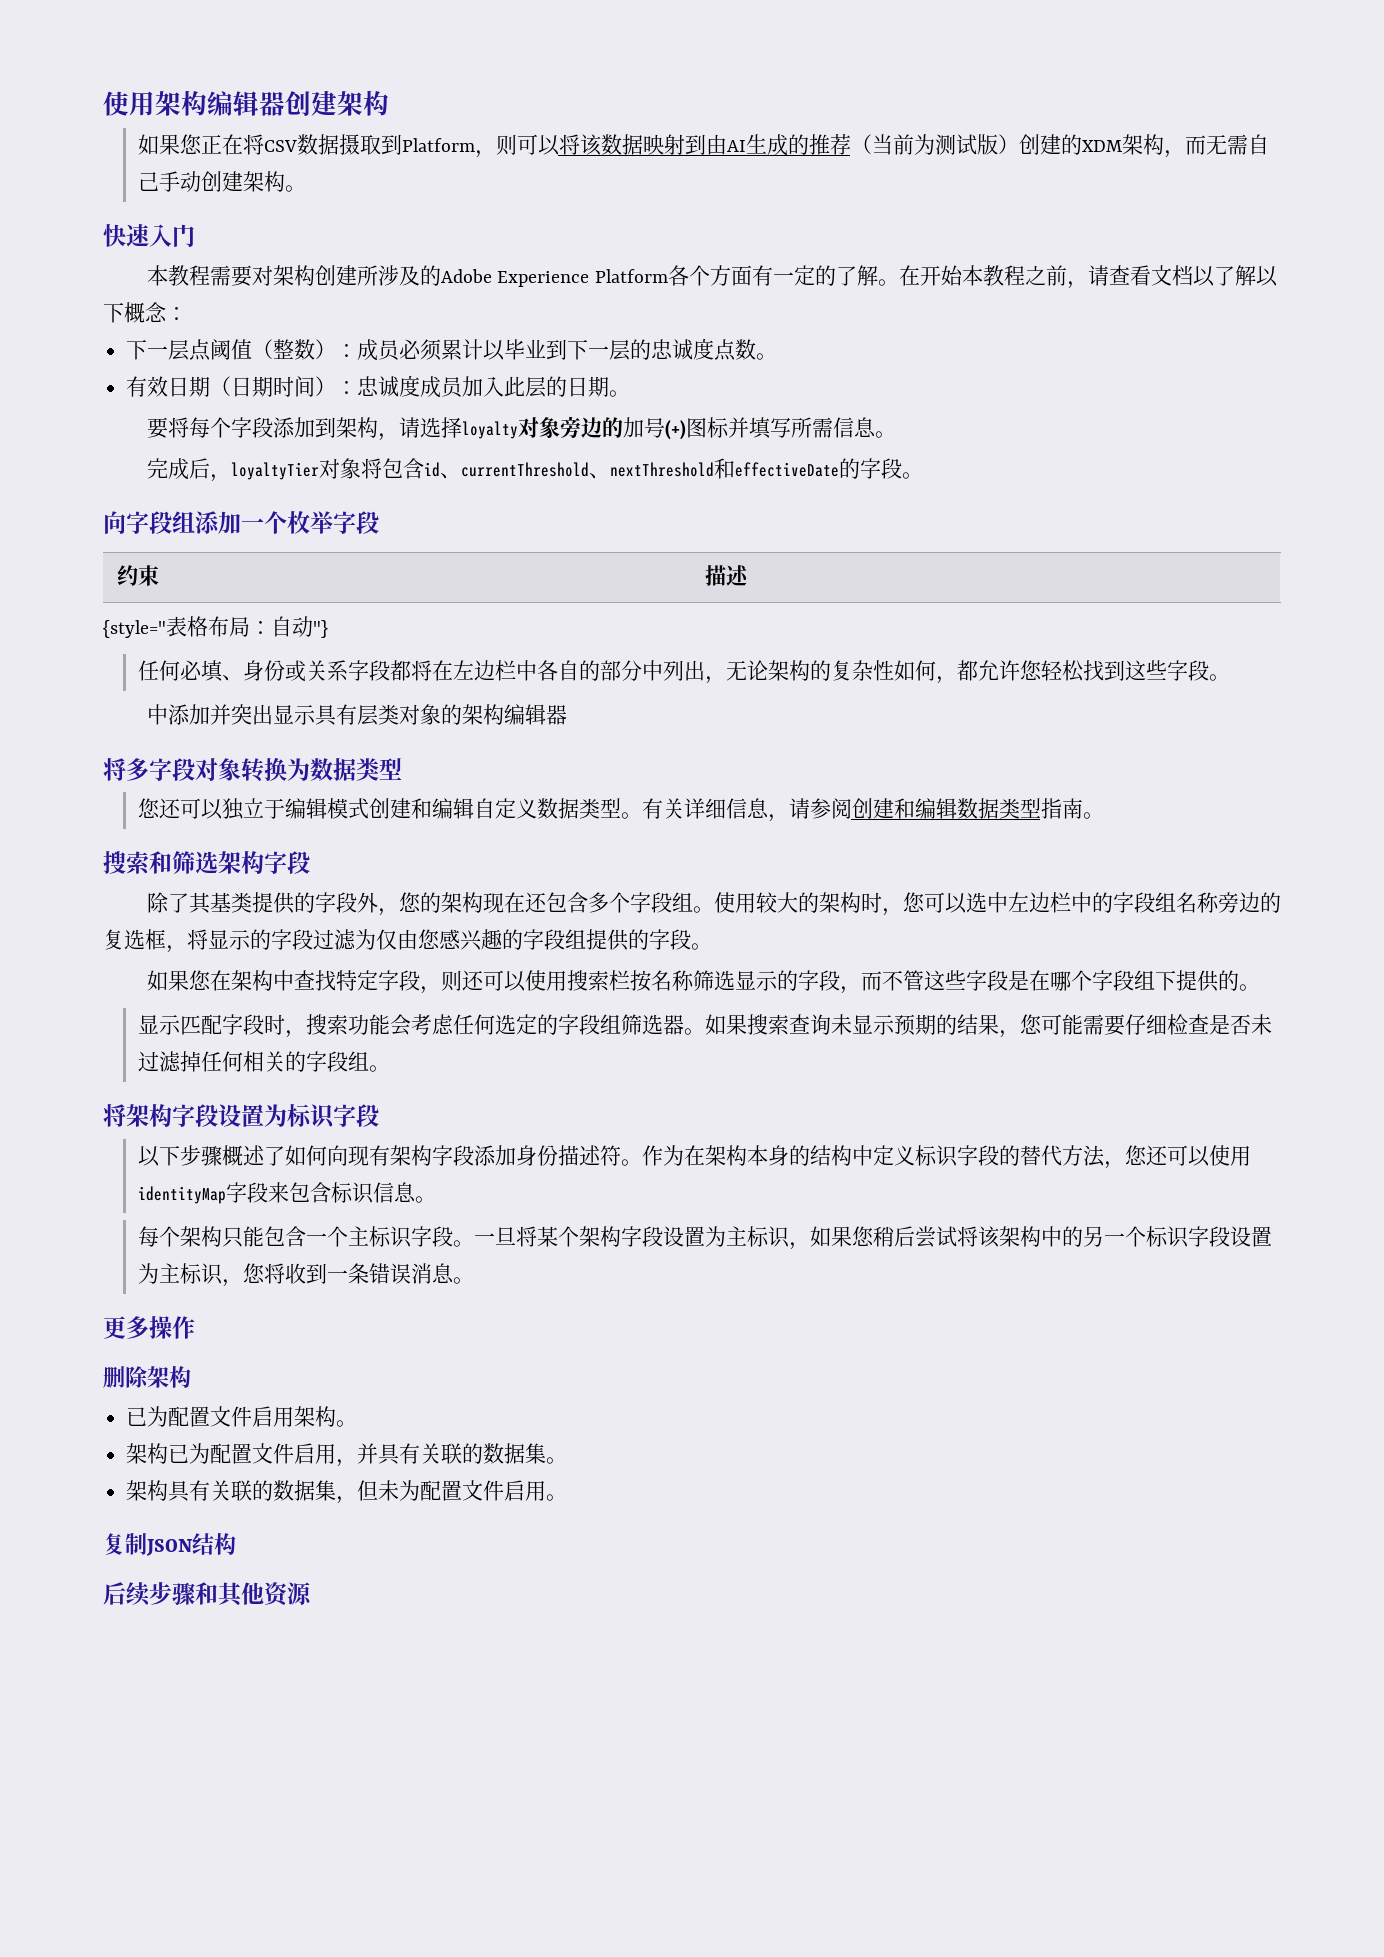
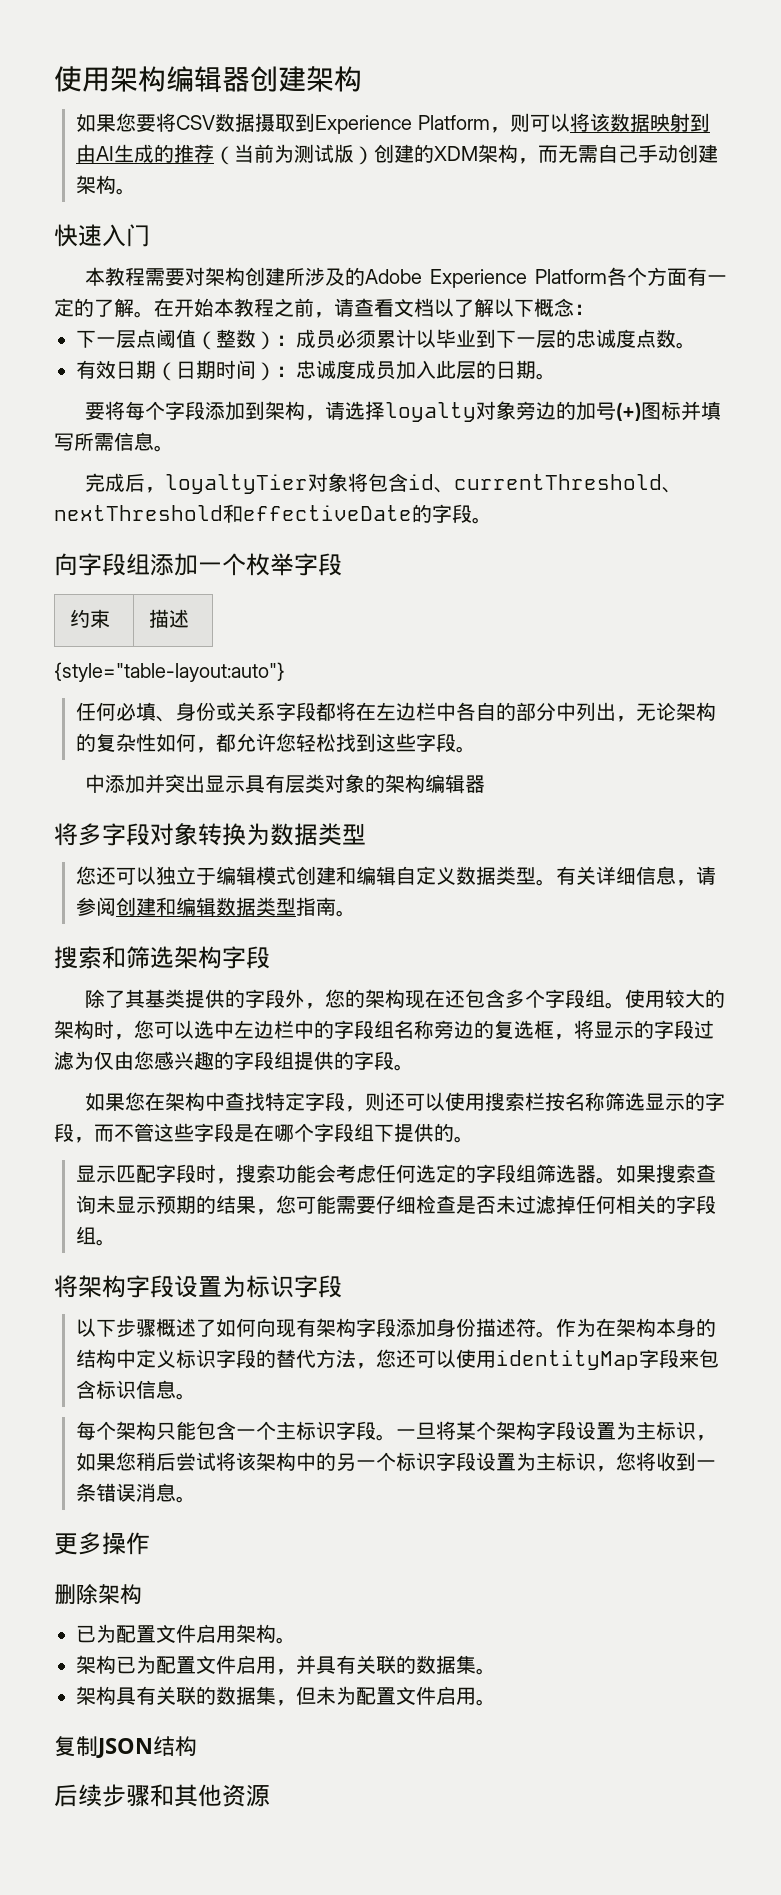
- 如果您正在将CSV数据摄取到Platform，则可以将该数据映射到由AI生成的推荐（当前为测试版）创建的XDM架构，而无需自己手动创建架构。
+ 如果您要将CSV数据摄取到Experience Platform，则可以将该数据映射到由AI生成的推荐（当前为测试版）创建的XDM架构，而无需自己手动创建架构。
- {style="表格布局：自动"}
+ {style="table-layout:auto"}

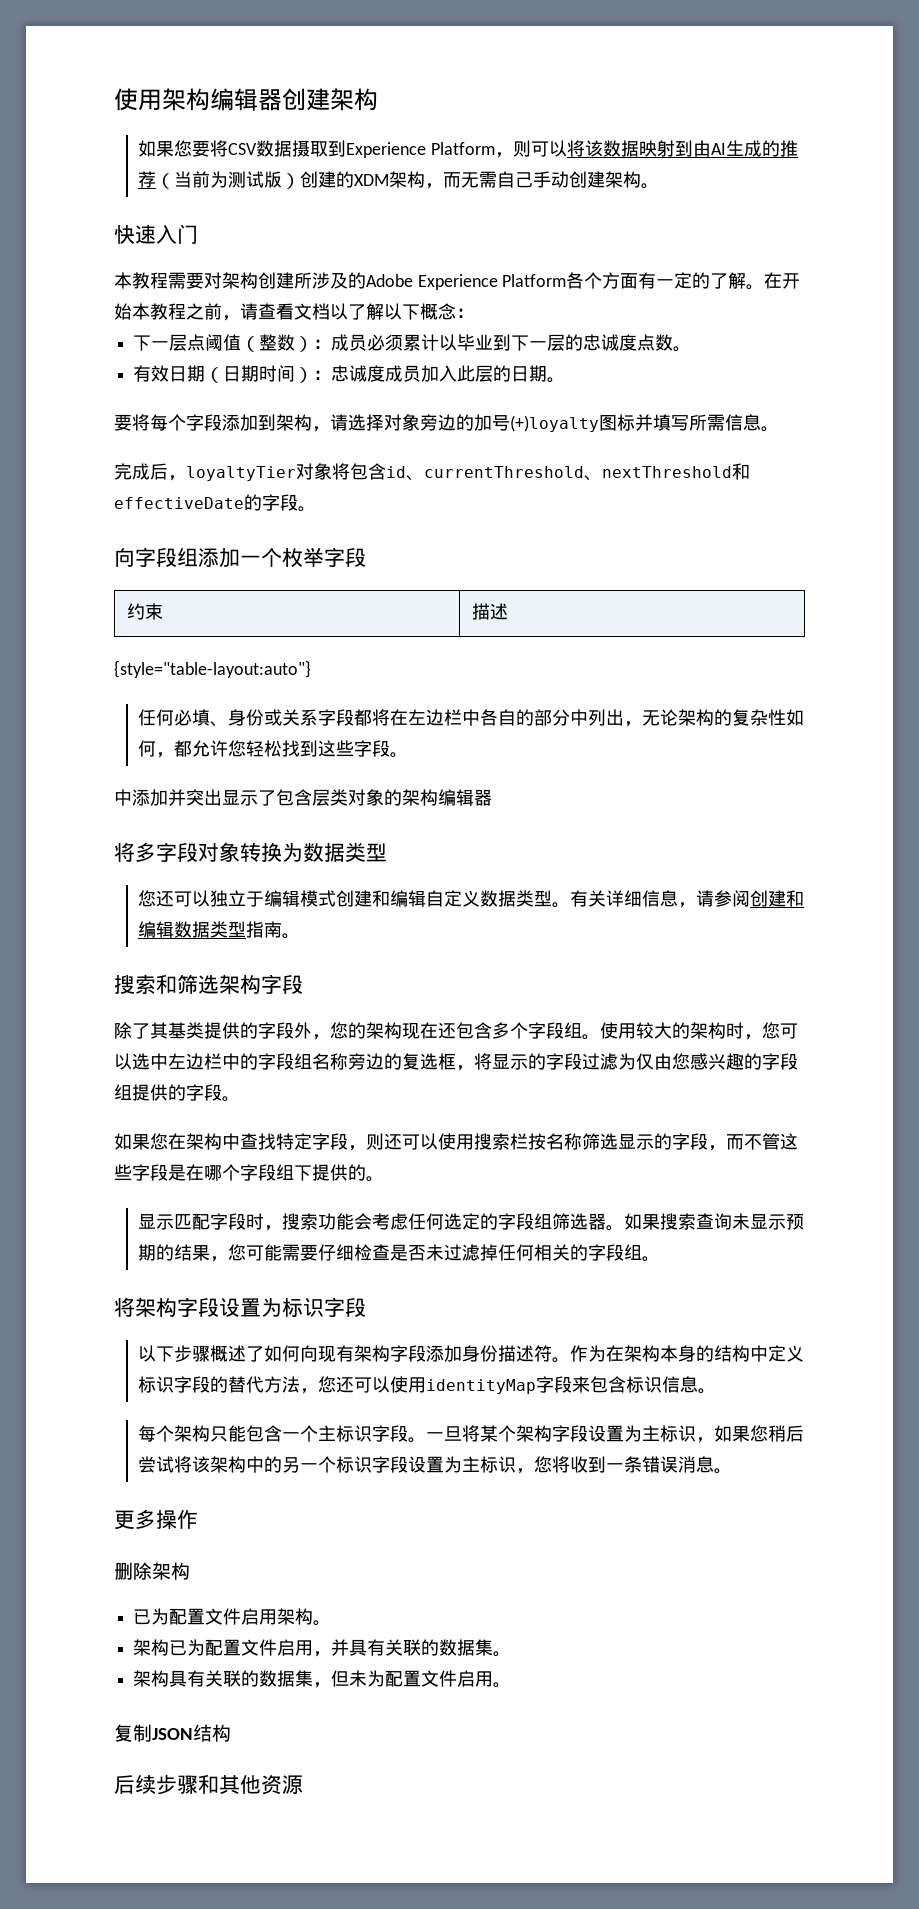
- 要将每个字段添加到架构，请选择loyalty对象旁边的加号(+)图标并填写所需信息。
+ 要将每个字段添加到架构，请选择对象旁边的加号(+)loyalty图标并填写所需信息。
- 中添加并突出显示具有层类对象的架构编辑器
+ 中添加并突出显示了包含层类对象的架构编辑器

